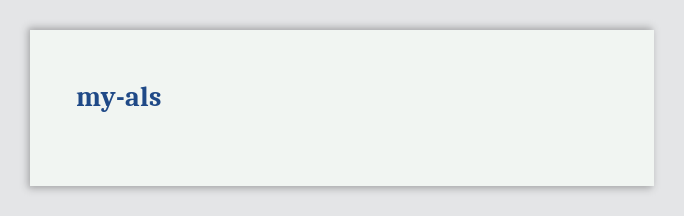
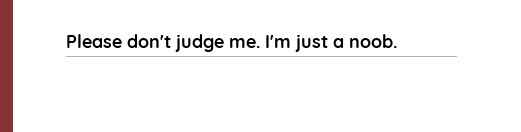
- my-als
+ Please don't judge me. I'm just a noob.

